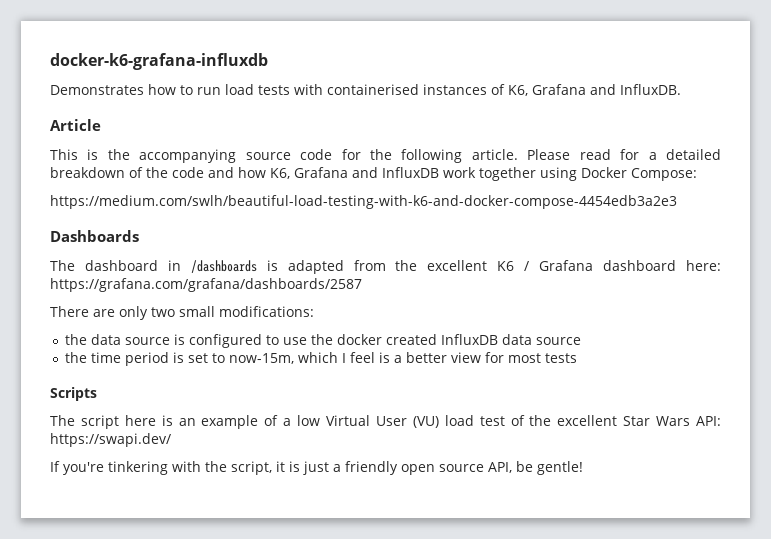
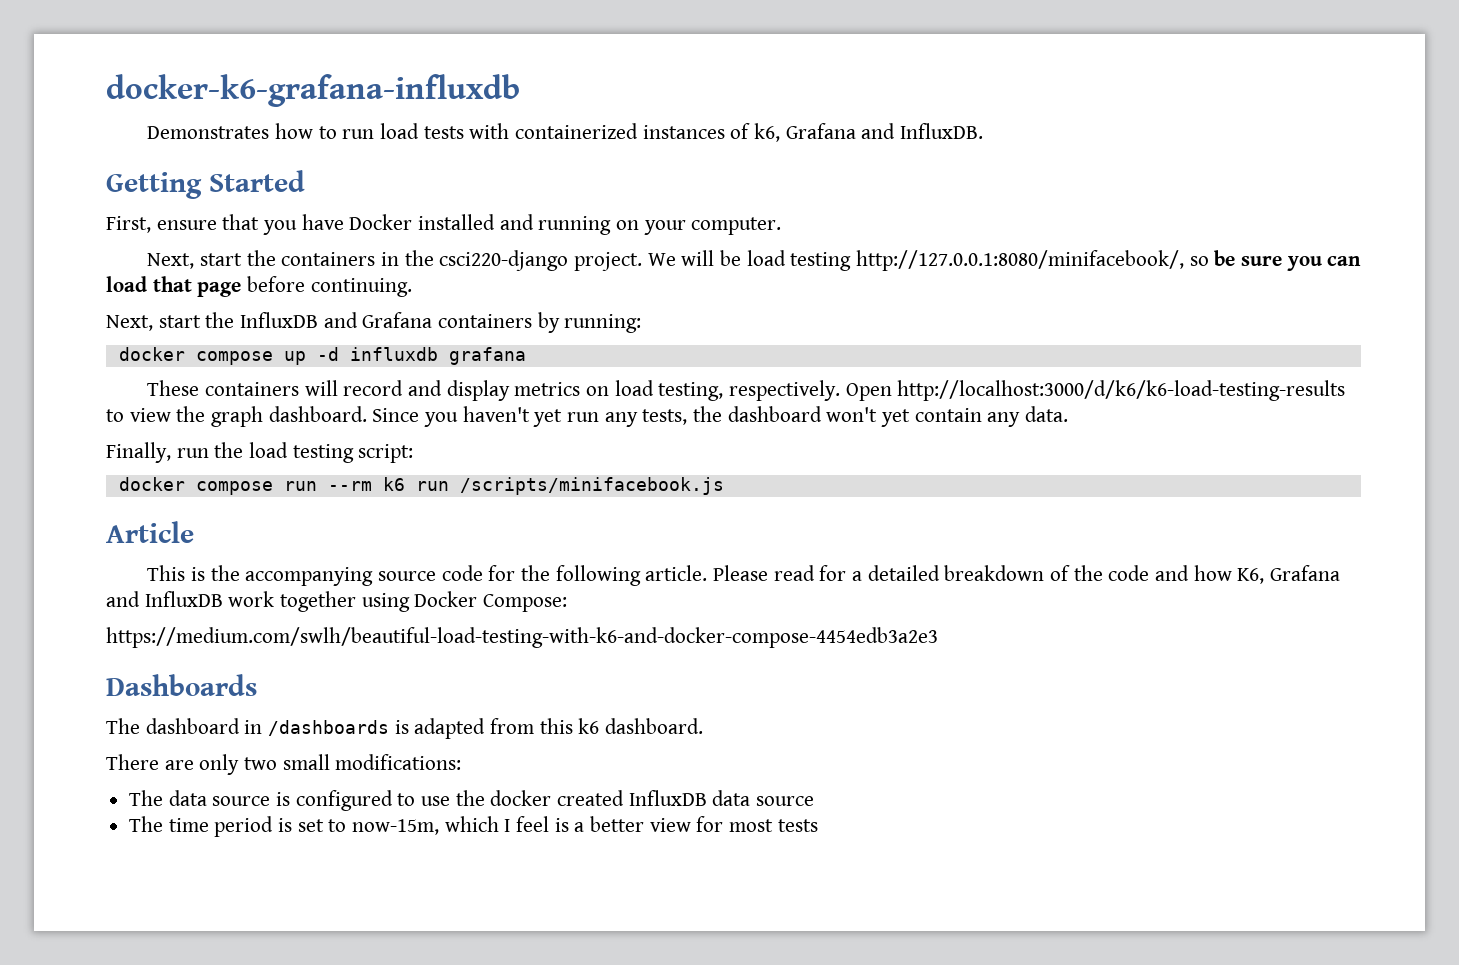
- Demonstrates how to run load tests with containerised instances of K6, Grafana and InfluxDB.
+ Demonstrates how to run load tests with containerized instances of k6, Grafana and InfluxDB.
+ Getting Started
+ First, ensure that you have Docker installed and running on your computer.
+ Next, start the containers in the csci220-django project. We will be load testing http://127.0.0.1:8080/minifacebook/, so be sure you can load that page before continuing.
+ Next, start the InfluxDB and Grafana containers by running:
+ docker compose up -d influxdb grafana
+ These containers will record and display metrics on load testing, respectively. Open http://localhost:3000/d/k6/k6-load-testing-results to view the graph dashboard. Since you haven't yet run any tests, the dashboard won't yet contain any data.
+ Finally, run the load testing script:
+ docker compose run --rm k6 run /scripts/minifacebook.js
- The dashboard in /dashboards is adapted from the excellent K6 / Grafana dashboard here: https://grafana.com/grafana/dashboards/2587
+ The dashboard in /dashboards is adapted from this k6 dashboard.
- the data source is configured to use the docker created InfluxDB data source
+ The data source is configured to use the docker created InfluxDB data source
- the time period is set to now-15m, which I feel is a better view for most tests
+ The time period is set to now-15m, which I feel is a better view for most tests
- Scripts
- The script here is an example of a low Virtual User (VU) load test of the excellent Star Wars API: https://swapi.dev/
- If you're tinkering with the script, it is just a friendly open source API, be gentle!

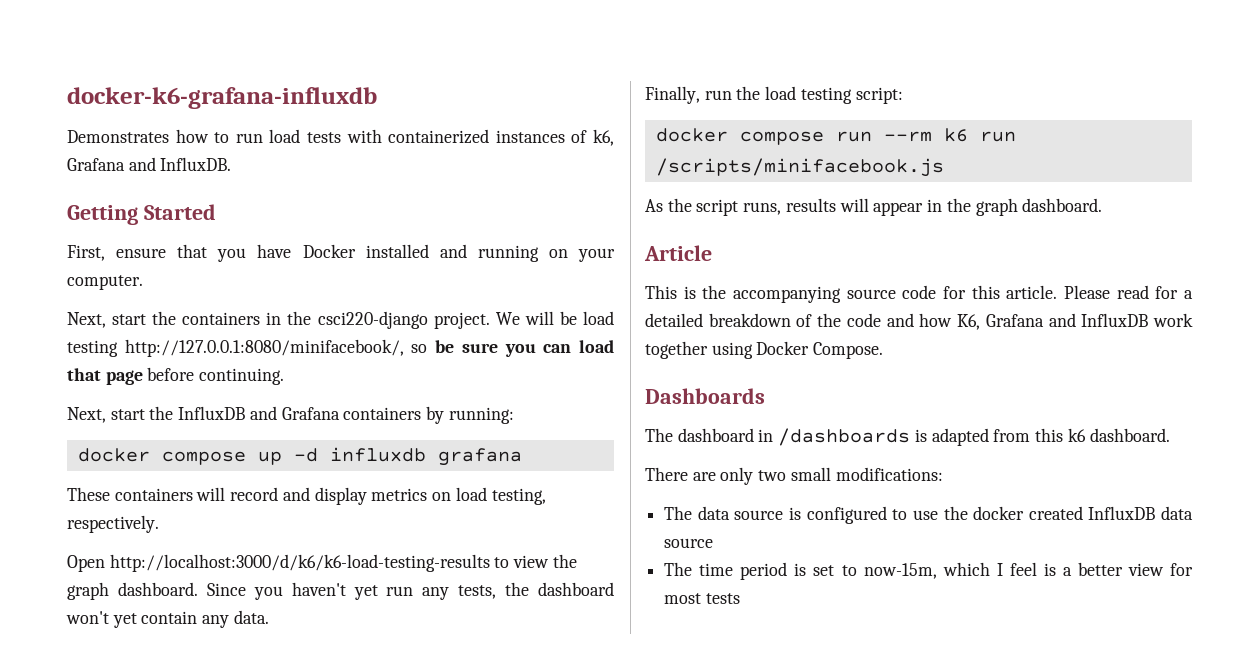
- These containers will record and display metrics on load testing, respectively. Open http://localhost:3000/d/k6/k6-load-testing-results to view the graph dashboard.
+ These containers will record and display metrics on load testing, respectively.
+ Open http://localhost:3000/d/k6/k6-load-testing-results to view the graph dashboard.
+ As the script runs, results will appear in the graph dashboard.
- This is the accompanying source code for the following article.
+ This is the accompanying source code for this article.
- Please read for a detailed breakdown of the code and how K6, Grafana and InfluxDB work together using Docker Compose:
- https://medium.com/swlh/beautiful-load-testing-with-k6-and-docker-compose-4454edb3a2e3
+ Please read for a detailed breakdown of the code and how K6, Grafana and InfluxDB work together using Docker Compose.

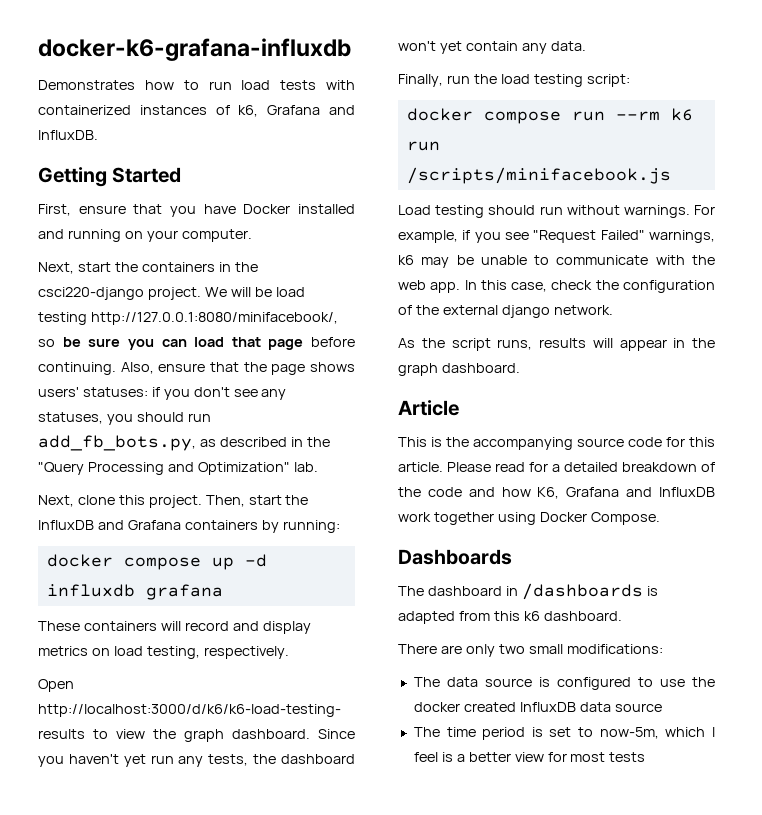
- We will be load testing http://127.0.0.1:8080/minifacebook/, so be sure you can load that page before continuing.
- Next, start the InfluxDB and Grafana containers by running:
+ We will be load testing http://127.0.0.1:8080/minifacebook/, so be sure you can load that page before continuing. Also, ensure that the page shows users' statuses: if you don't see any statuses, you should run add_fb_bots.py, as described in the "Query Processing and Optimization" lab.
+ Next, clone this project. Then, start the InfluxDB and Grafana containers by running:
+ Load testing should run without warnings. For example, if you see "Request Failed" warnings, k6 may be unable to communicate with the web app. In this case, check the configuration of the external django network.
- The time period is set to now-15m, which I feel is a better view for most tests
+ The time period is set to now-5m, which I feel is a better view for most tests

